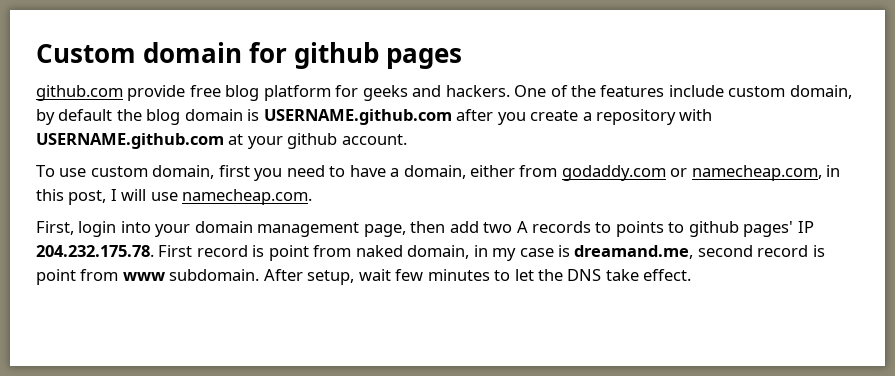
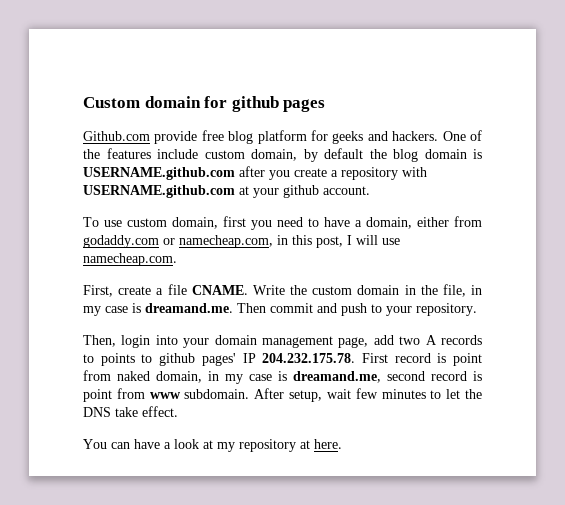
- github.com provide free blog platform for geeks and hackers.
+ Github.com provide free blog platform for geeks and hackers.
- First, login into your domain management page, then add two A records to points to github pages' IP 204.232.175.78. First record is point from naked domain, in my case is dreamand.me, second record is point from www subdomain.
+ First, create a file CNAME. Write the custom domain in the file, in my case is dreamand.me. Then commit and push to your repository.
+ Then, login into your domain management page, add two A records to points to github pages' IP 204.232.175.78. First record is point from naked domain, in my case is dreamand.me, second record is point from www subdomain.
+ You can have a look at my repository at here.

